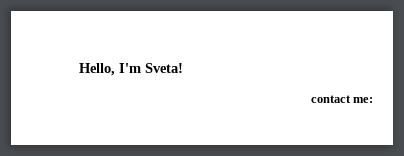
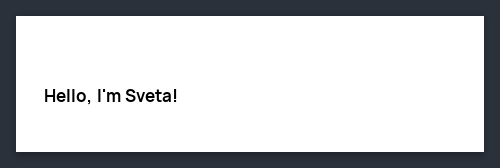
- contact me:

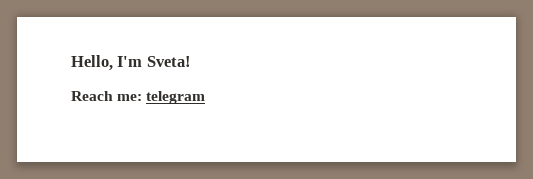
+ Reach me: telegram

